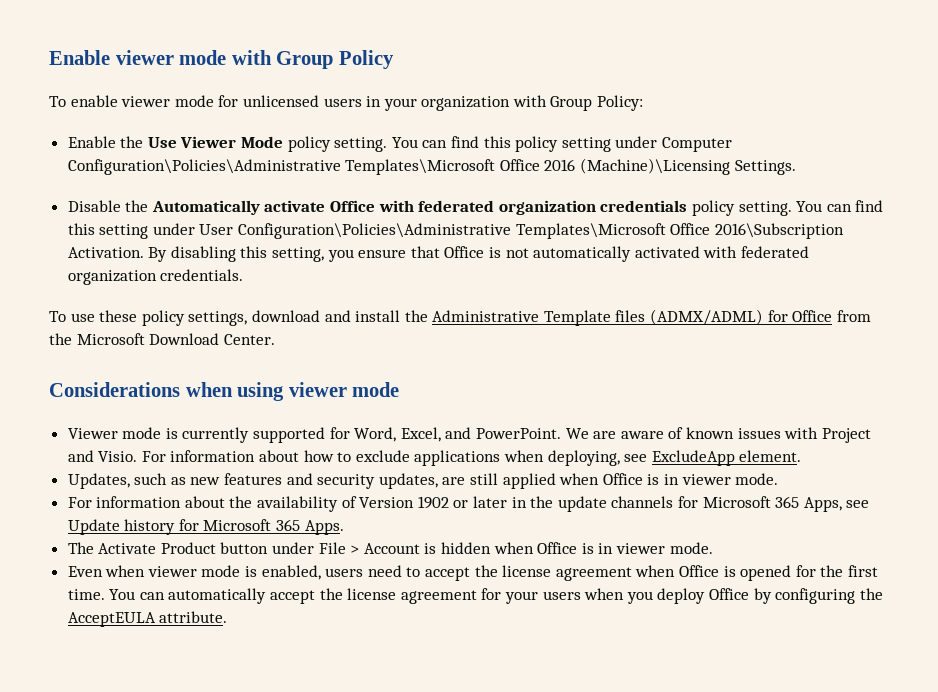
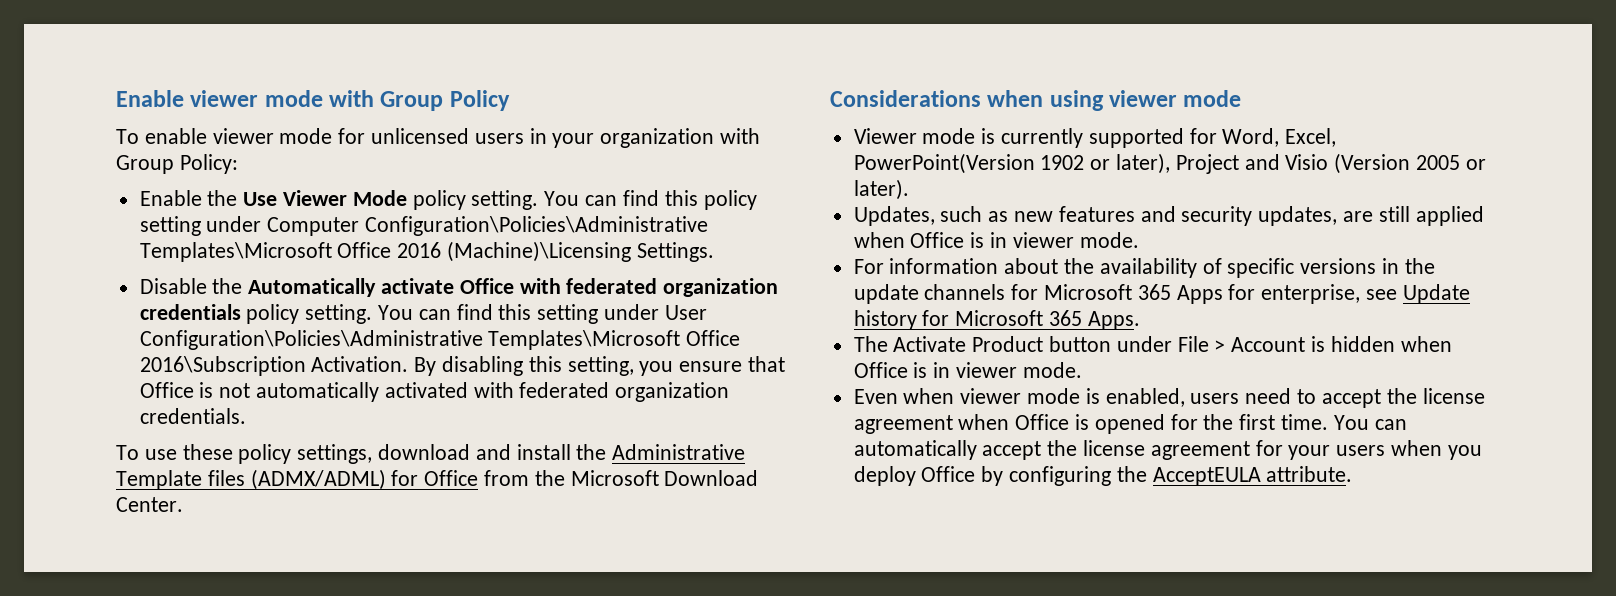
- Viewer mode is currently supported for Word, Excel, and PowerPoint. We are aware of known issues with Project and Visio. For information about how to exclude applications when deploying, see ExcludeApp element.
+ Viewer mode is currently supported for Word, Excel, PowerPoint(Version 1902 or later), Project and Visio (Version 2005 or later).
- For information about the availability of Version 1902 or later in the update channels for Microsoft 365 Apps, see Update history for Microsoft 365 Apps.
+ For information about the availability of specific versions in the update channels for Microsoft 365 Apps for enterprise, see Update history for Microsoft 365 Apps.

